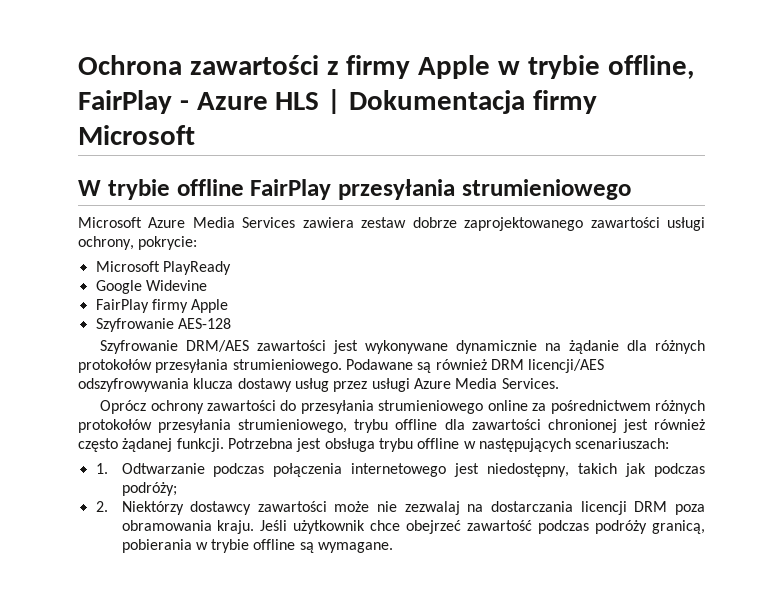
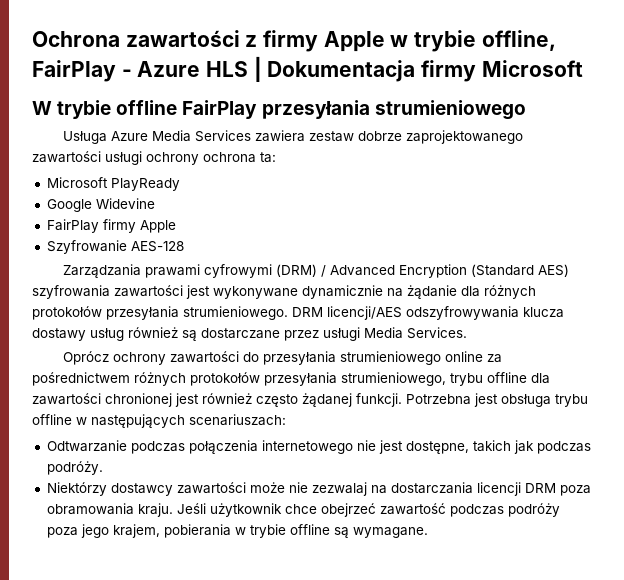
- Microsoft Azure Media Services zawiera zestaw dobrze zaprojektowanego zawartości usługi ochrony, pokrycie:
+ Usługa Azure Media Services zawiera zestaw dobrze zaprojektowanego zawartości usługi ochrony ochrona ta:
- Szyfrowanie DRM/AES zawartości jest wykonywane dynamicznie na żądanie dla różnych protokołów przesyłania strumieniowego.
+ Zarządzania prawami cyfrowymi (DRM) / Advanced Encryption (Standard AES) szyfrowania zawartości jest wykonywane dynamicznie na żądanie dla różnych protokołów przesyłania strumieniowego.
- Podawane są również DRM licencji/AES odszyfrowywania klucza dostawy usług przez usługi Azure Media Services.
+ DRM licencji/AES odszyfrowywania klucza dostawy usług również są dostarczane przez usługi Media Services.
- 1. Odtwarzanie podczas połączenia internetowego jest niedostępny, takich jak podczas podróży;
- 2. Niektórzy dostawcy zawartości może nie zezwalaj na dostarczania licencji DRM poza obramowania kraju.
+ Odtwarzanie podczas połączenia internetowego nie jest dostępne, takich jak podczas podróży.
+ Niektórzy dostawcy zawartości może nie zezwalaj na dostarczania licencji DRM poza obramowania kraju.
- Jeśli użytkownik chce obejrzeć zawartość podczas podróży granicą, pobierania w trybie offline są wymagane.
+ Jeśli użytkownik chce obejrzeć zawartość podczas podróży poza jego krajem, pobierania w trybie offline są wymagane.

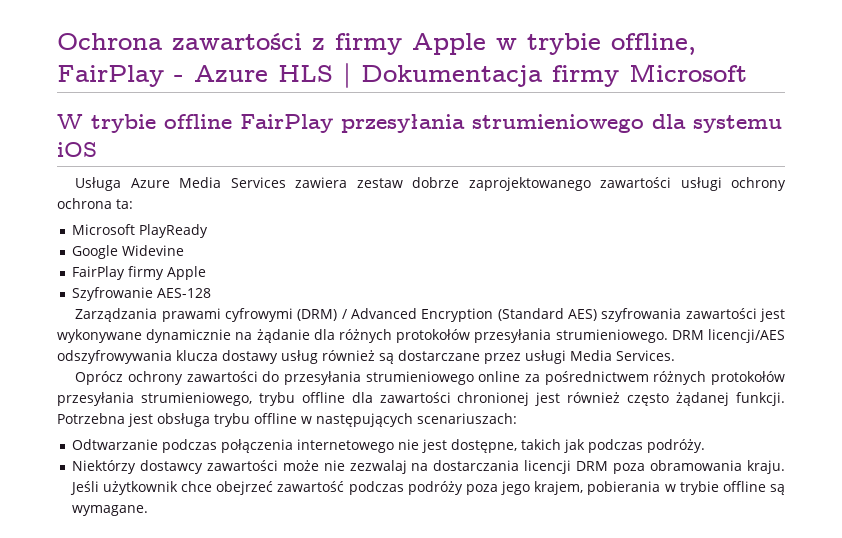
- W trybie offline FairPlay przesyłania strumieniowego
+ W trybie offline FairPlay przesyłania strumieniowego dla systemu iOS

